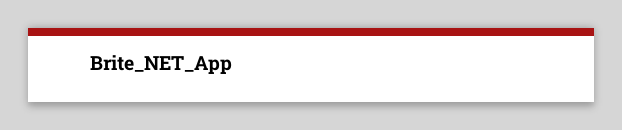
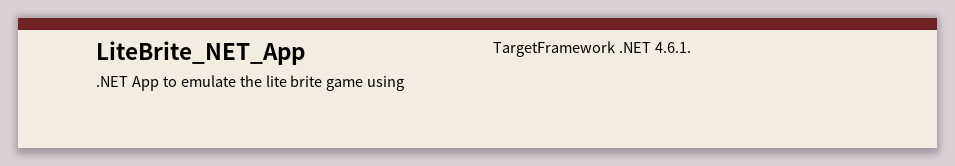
- Brite_NET_App
+ LiteBrite_NET_App
+ .NET App to emulate the lite brite game using TargetFramework .NET 4.6.1.

